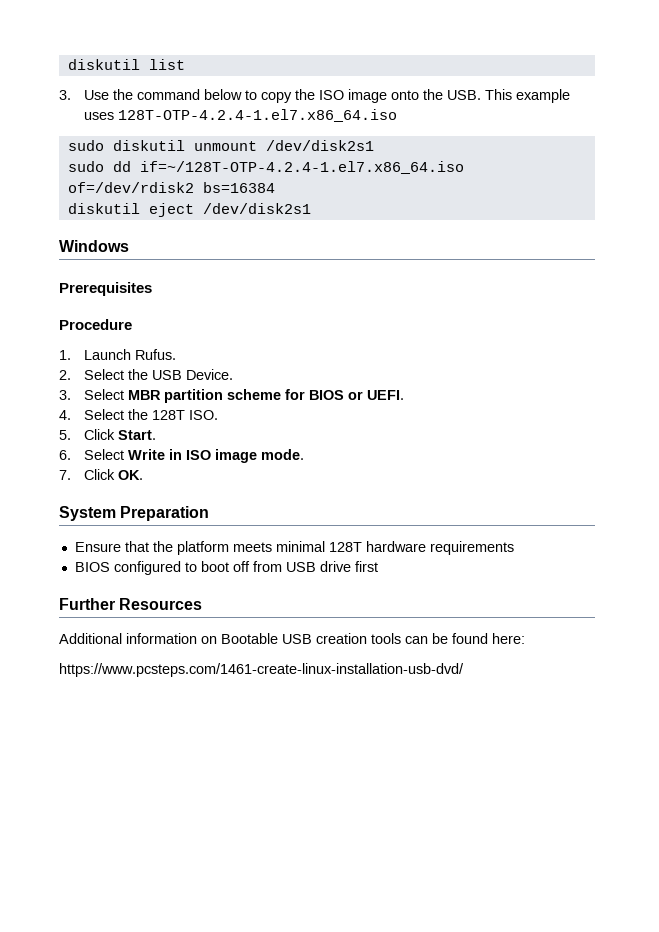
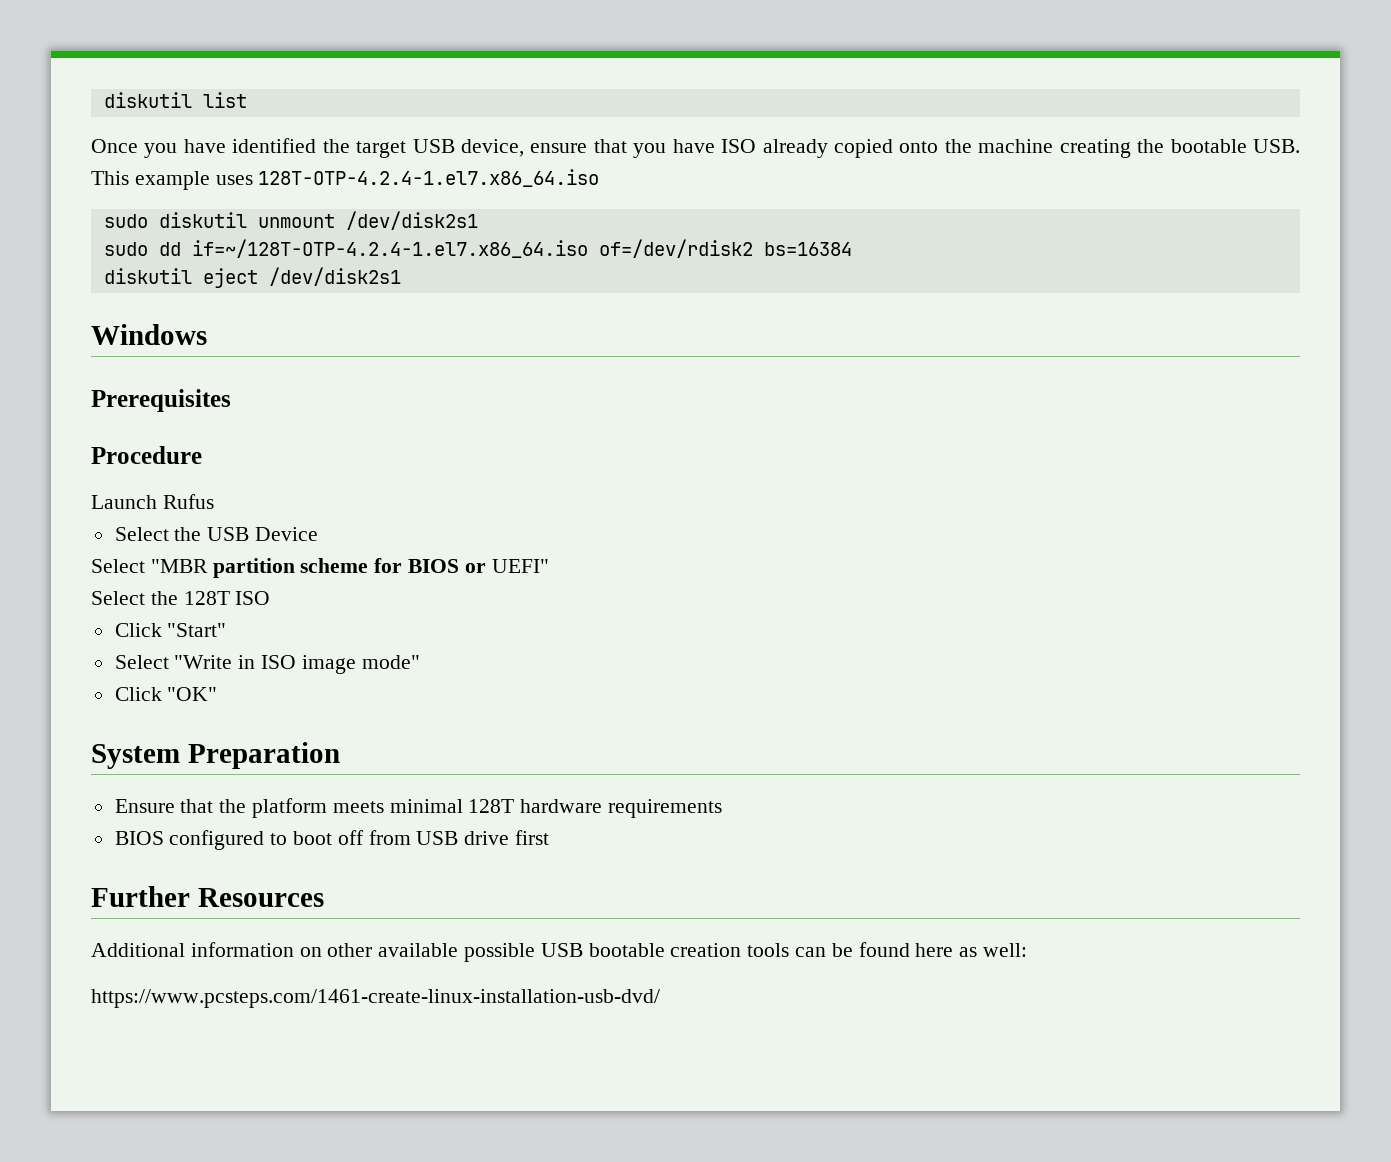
- 3. Use the command below to copy the ISO image onto the USB. This example uses 128T-OTP-4.2.4-1.el7.x86_64.iso
+ Once you have identified the target USB device, ensure that you have ISO already copied onto the machine creating the bootable USB. This example uses 128T-OTP-4.2.4-1.el7.x86_64.iso
- 1. Launch Rufus.
- 2. Select the USB Device.
- 3. Select MBR partition scheme for BIOS or UEFI.
- 4. Select the 128T ISO.
- 5. Click Start.
- 6. Select Write in ISO image mode.
- 7. Click OK.
+ Launch Rufus
+ Select the USB Device
+ Select "MBR partition scheme for BIOS or UEFI"
+ Select the 128T ISO
+ Click "Start"
+ Select "Write in ISO image mode"
+ Click "OK"
- Additional information on Bootable USB creation tools can be found here:
+ Additional information on other available possible USB bootable creation tools can be found here as well:

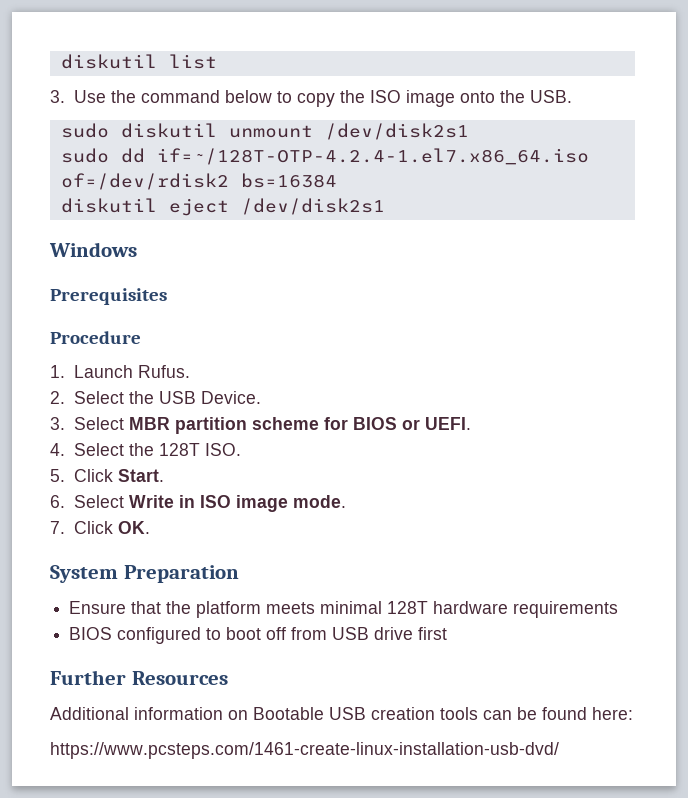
- Once you have identified the target USB device, ensure that you have ISO already copied onto the machine creating the bootable USB. This example uses 128T-OTP-4.2.4-1.el7.x86_64.iso
+ 3. Use the command below to copy the ISO image onto the USB.
- Launch Rufus
- Select the USB Device
- Select "MBR partition scheme for BIOS or UEFI"
- Select the 128T ISO
- Click "Start"
- Select "Write in ISO image mode"
- Click "OK"
+ 1. Launch Rufus.
+ 2. Select the USB Device.
+ 3. Select MBR partition scheme for BIOS or UEFI.
+ 4. Select the 128T ISO.
+ 5. Click Start.
+ 6. Select Write in ISO image mode.
+ 7. Click OK.
- Additional information on other available possible USB bootable creation tools can be found here as well:
+ Additional information on Bootable USB creation tools can be found here:

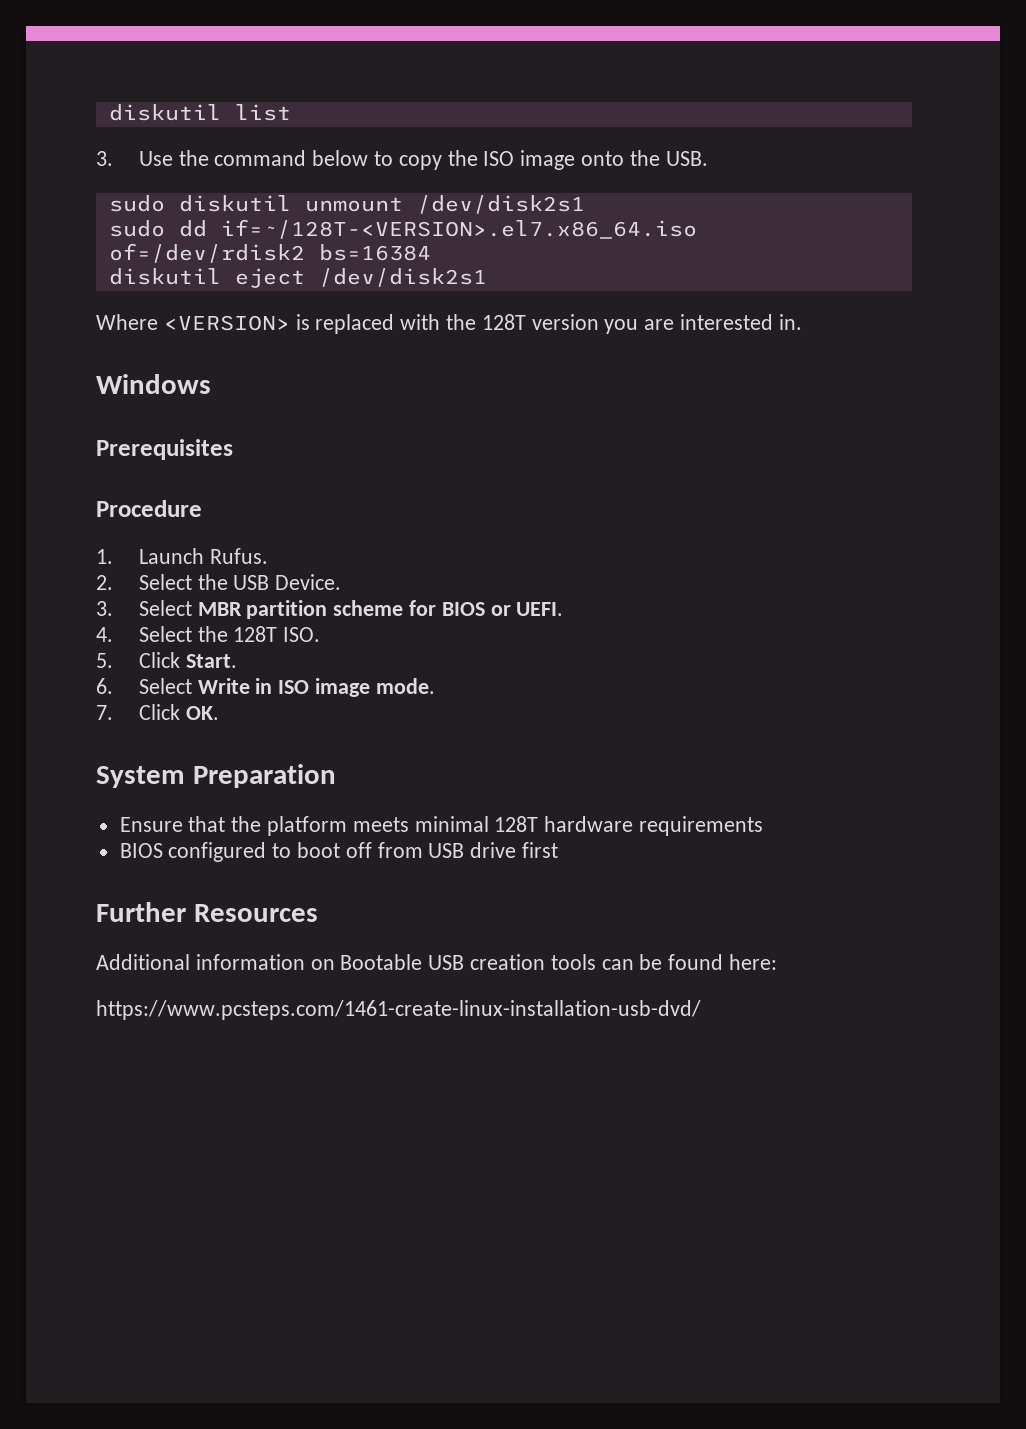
- sudo dd if=~/128T-OTP-4.2.4-1.el7.x86_64.iso of=/dev/rdisk2 bs=16384
+ sudo dd if=~/128T-<VERSION>.el7.x86_64.iso of=/dev/rdisk2 bs=16384
+ Where <VERSION> is replaced with the 128T version you are interested in.

